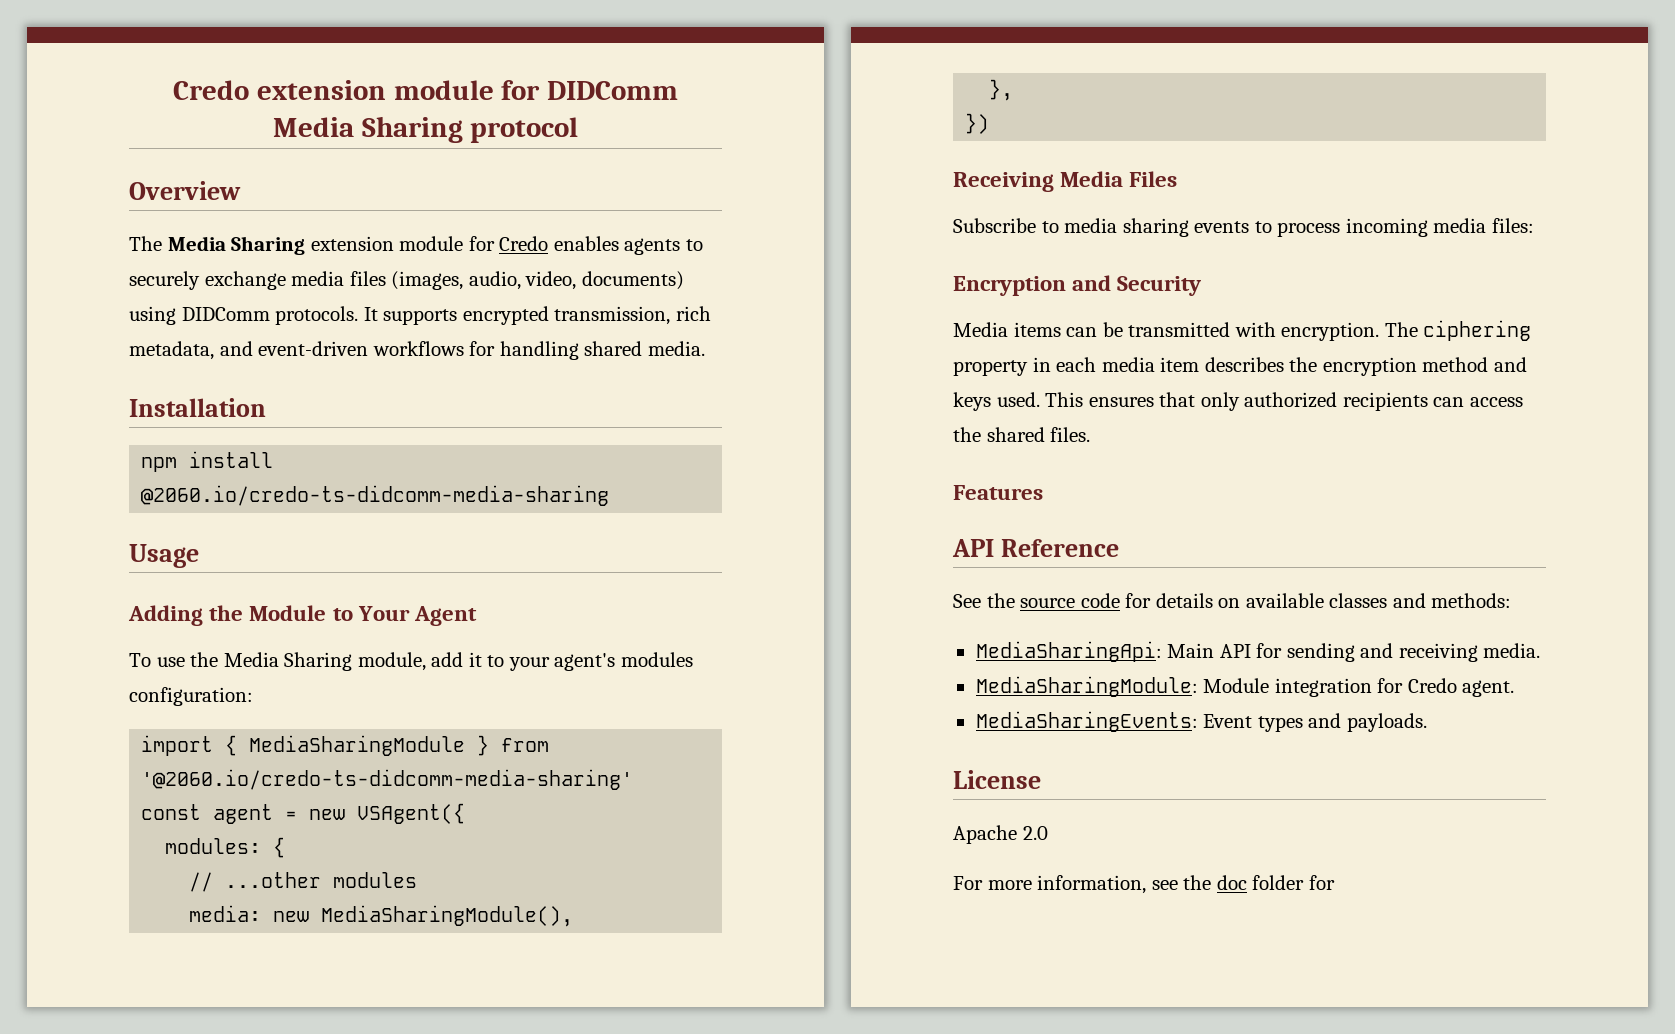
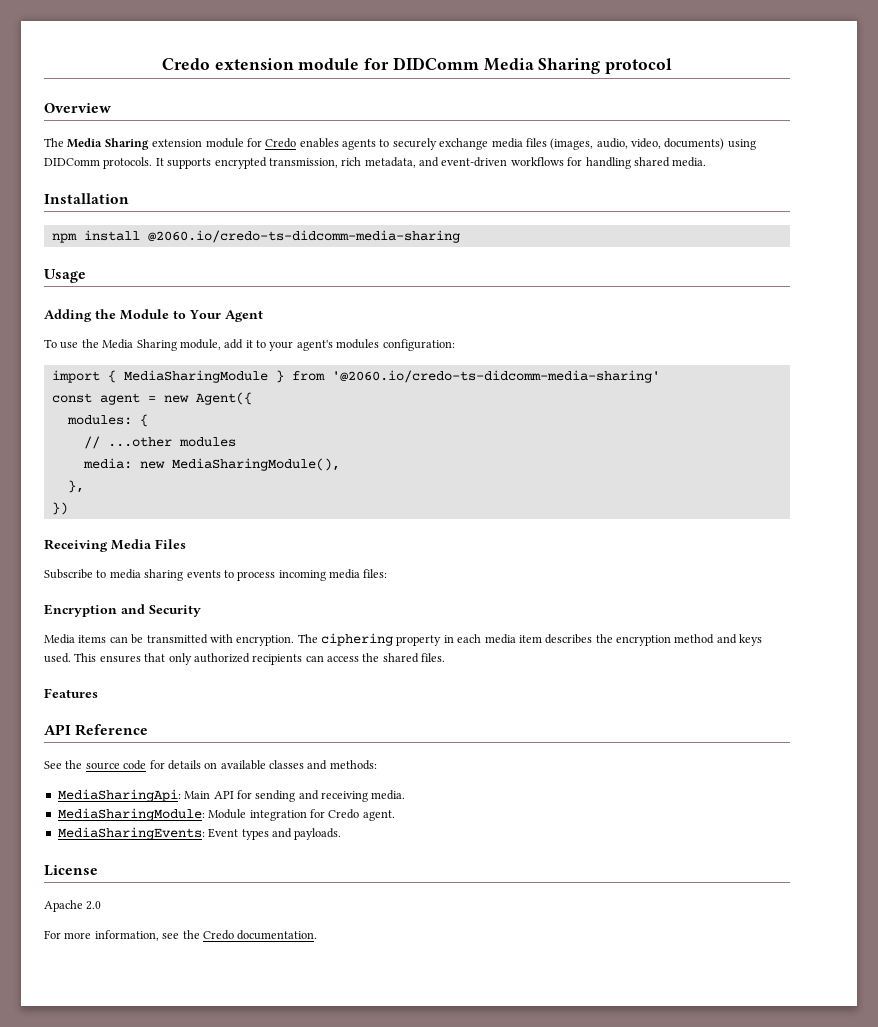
- const agent = new VSAgent({
+ const agent = new Agent({
- For more information, see the doc folder for
+ For more information, see the Credo documentation.

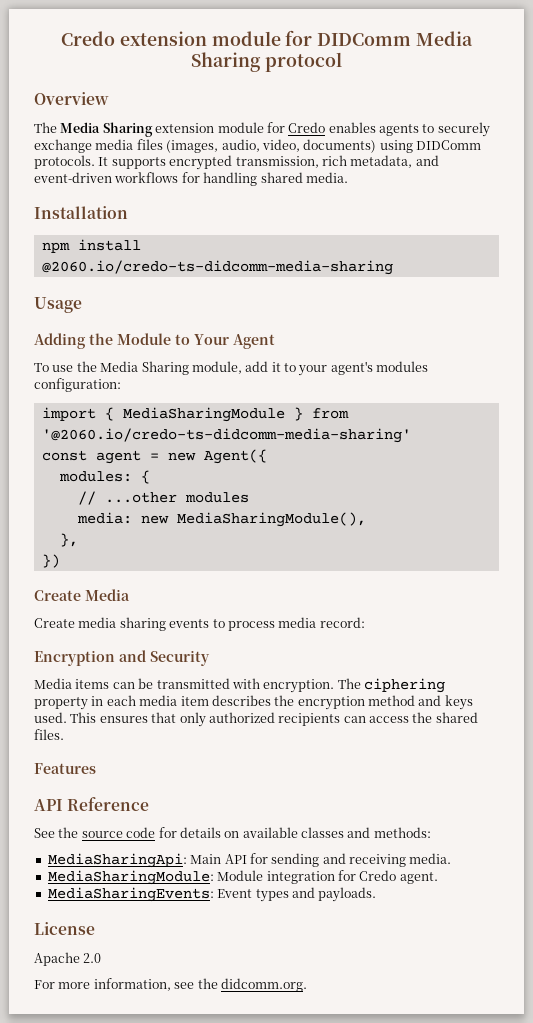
- Receiving Media Files
- Subscribe to media sharing events to process incoming media files:
+ Create Media
+ Create media sharing events to process media record:
- For more information, see the Credo documentation.
+ For more information, see the didcomm.org.

